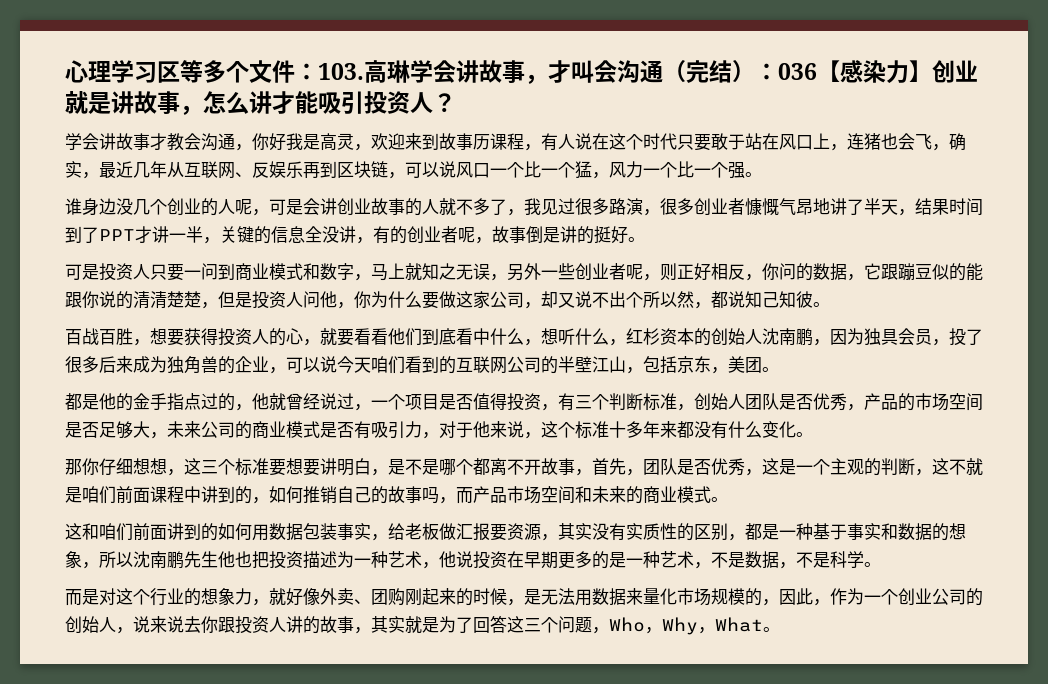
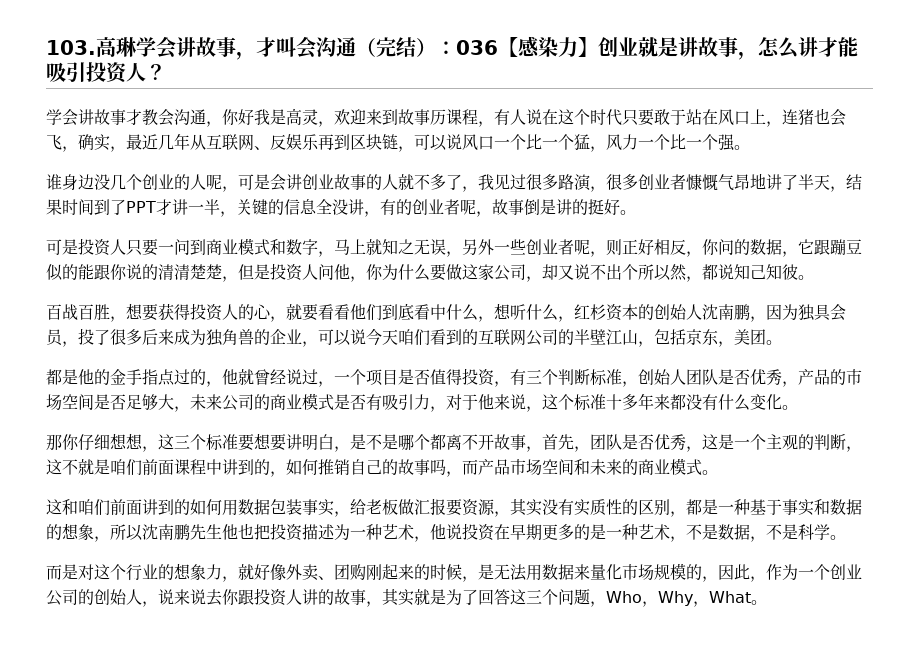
- 心理学习区等多个文件：103.高琳学会讲故事，才叫会沟通（完结）：036【感染力】创业就是讲故事，怎么讲才能吸引投资人？
+ 103.高琳学会讲故事，才叫会沟通（完结）：036【感染力】创业就是讲故事，怎么讲才能吸引投资人？

